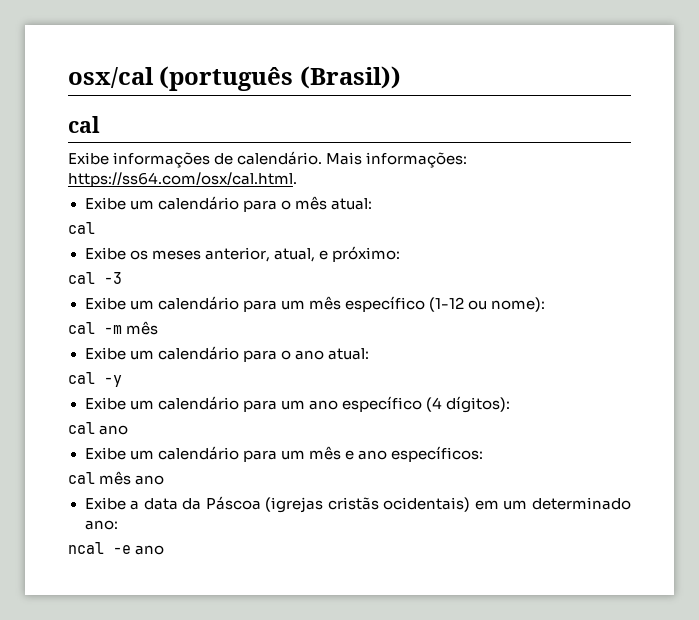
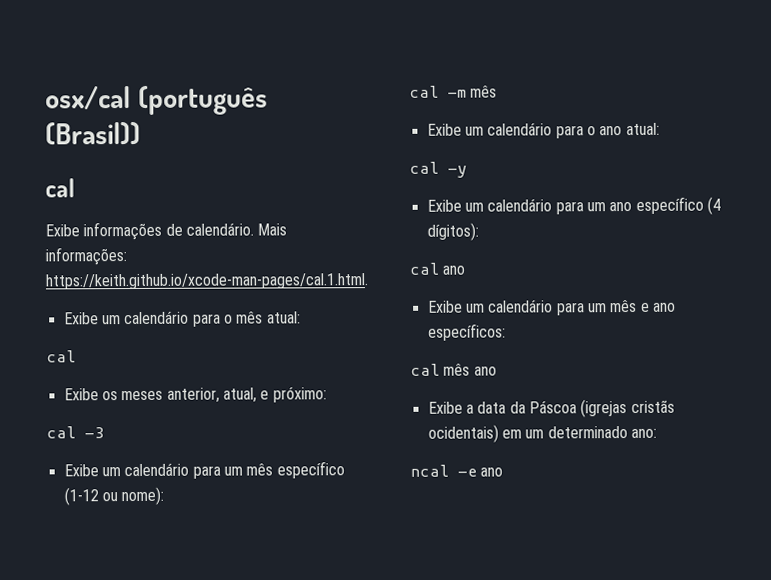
- Mais informações: https://ss64.com/osx/cal.html.
+ Mais informações: https://keith.github.io/xcode-man-pages/cal.1.html.

